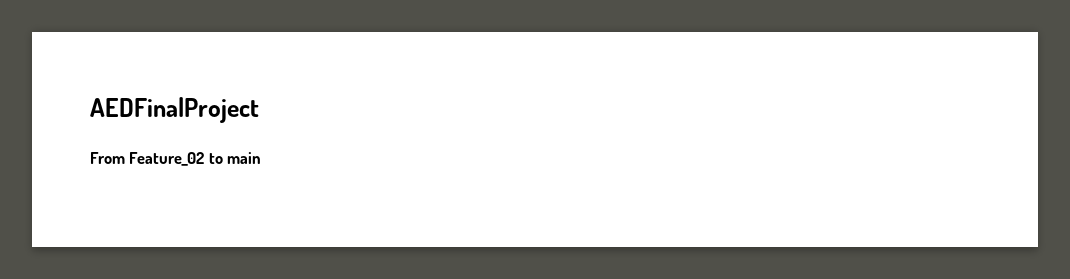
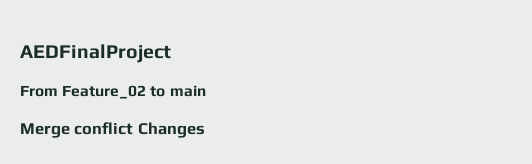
+ Merge conflict Changes

